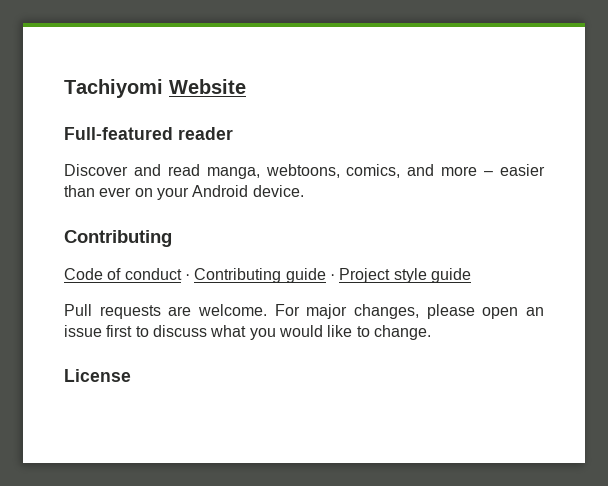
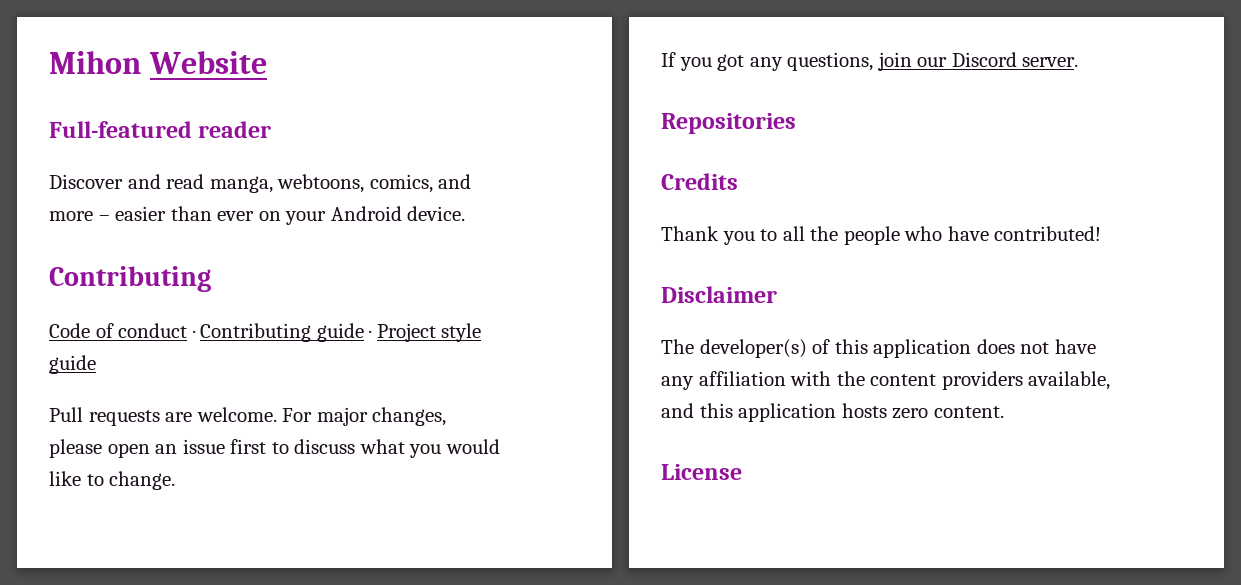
- Tachiyomi Website
+ Mihon Website
+ If you got any questions, join our Discord server.
+ Repositories
+ Credits
+ Thank you to all the people who have contributed!
+ Disclaimer
+ The developer(s) of this application does not have any affiliation with the content providers available, and this application hosts zero content.

